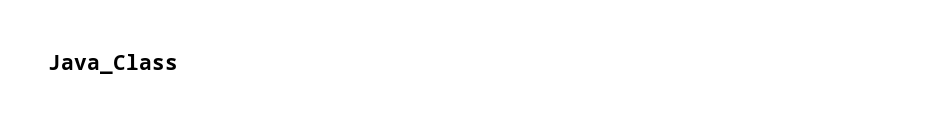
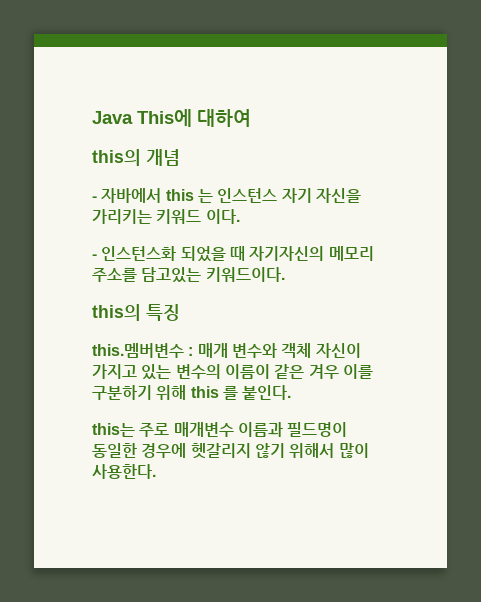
- Java_Class
+ Java This에 대하여
+ this의 개념
+ - 자바에서 this 는 인스턴스 자기 자신을 가리키는 키워드 이다.
+ - 인스턴스화 되었을 때 자기자신의 메모리 주소를 담고있는 키워드이다.
+ this의 특징
+ this.멤버변수 : 매개 변수와 객체 자신이 가지고 있는 변수의 이름이 같은 겨우 이를 구분하기 위해 this 를 붙인다.
+ this는 주로 매개변수 이름과 필드명이 동일한 경우에 헷갈리지 않기 위해서 많이 사용한다.

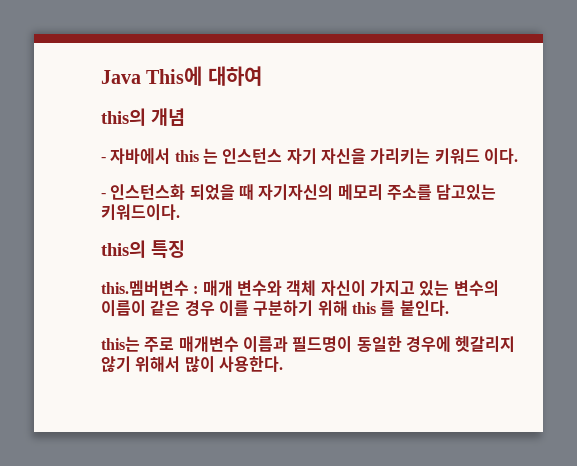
- this.멤버변수 : 매개 변수와 객체 자신이 가지고 있는 변수의 이름이 같은 겨우 이를 구분하기 위해 this 를 붙인다.
+ this.멤버변수 : 매개 변수와 객체 자신이 가지고 있는 변수의 이름이 같은 경우 이를 구분하기 위해 this 를 붙인다.

